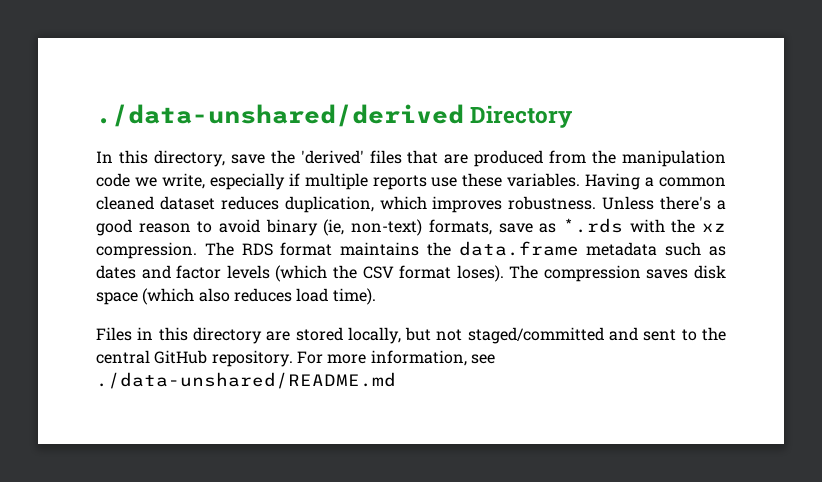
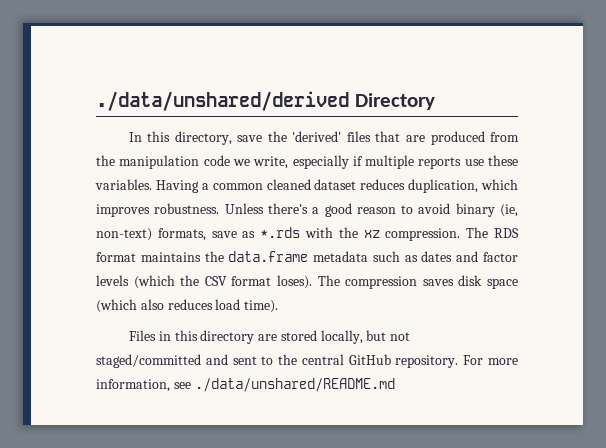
- ./data-unshared/derived Directory
+ ./data/unshared/derived Directory
- For more information, see ./data-unshared/README.md
+ For more information, see ./data/unshared/README.md

